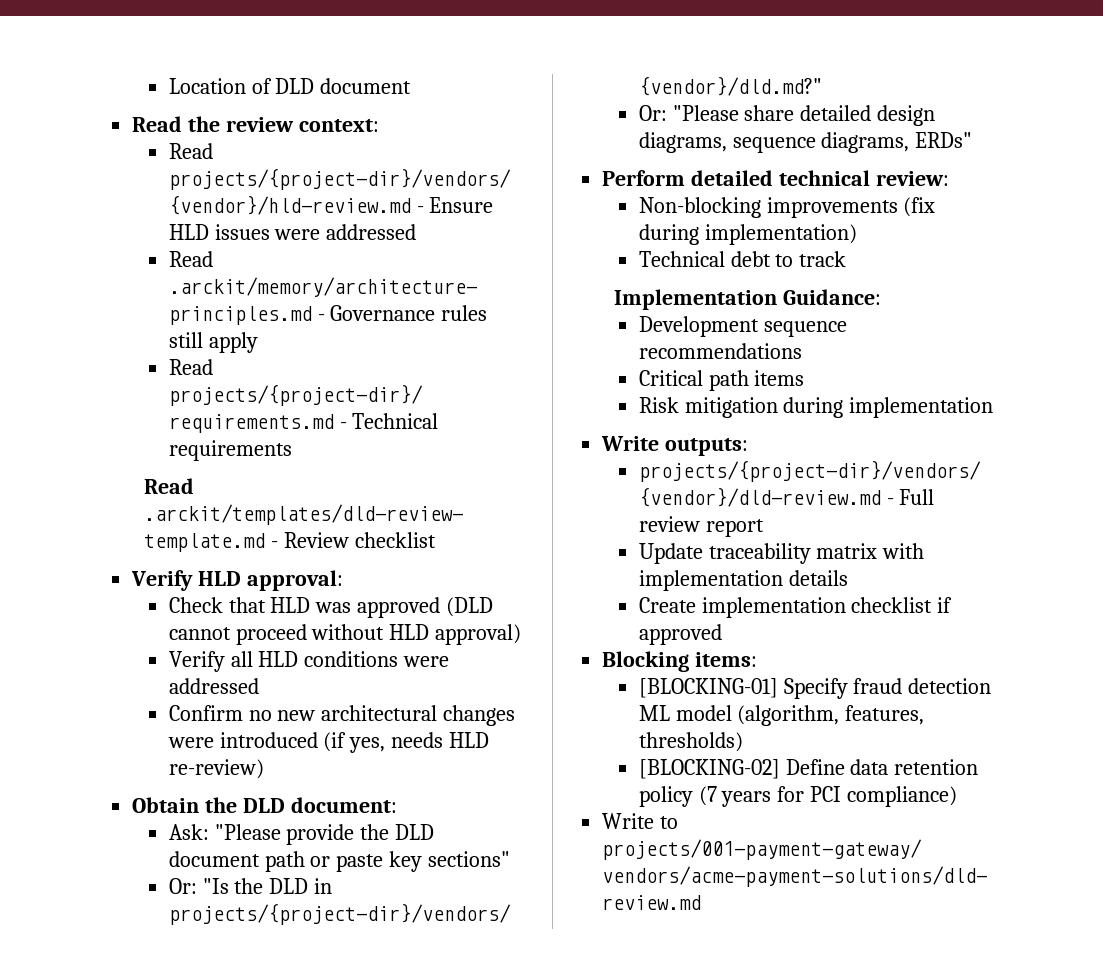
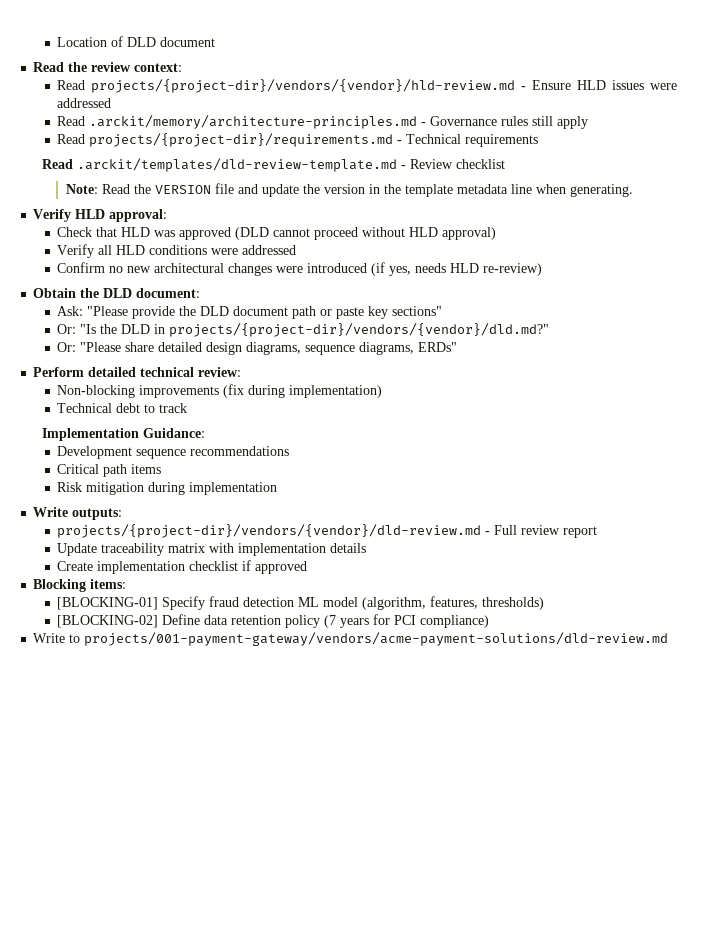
+ Note: Read the VERSION file and update the version in the template metadata line when generating.

